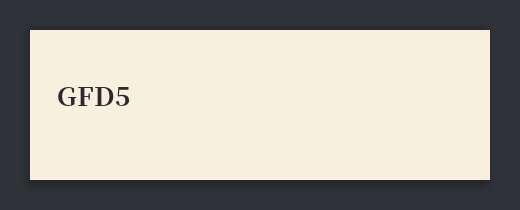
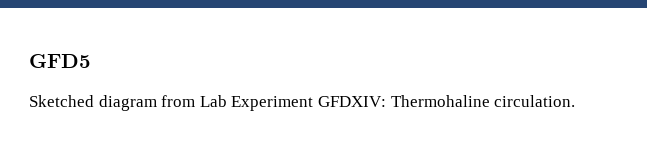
+ Sketched diagram from Lab Experiment GFDXIV: Thermohaline circulation.

